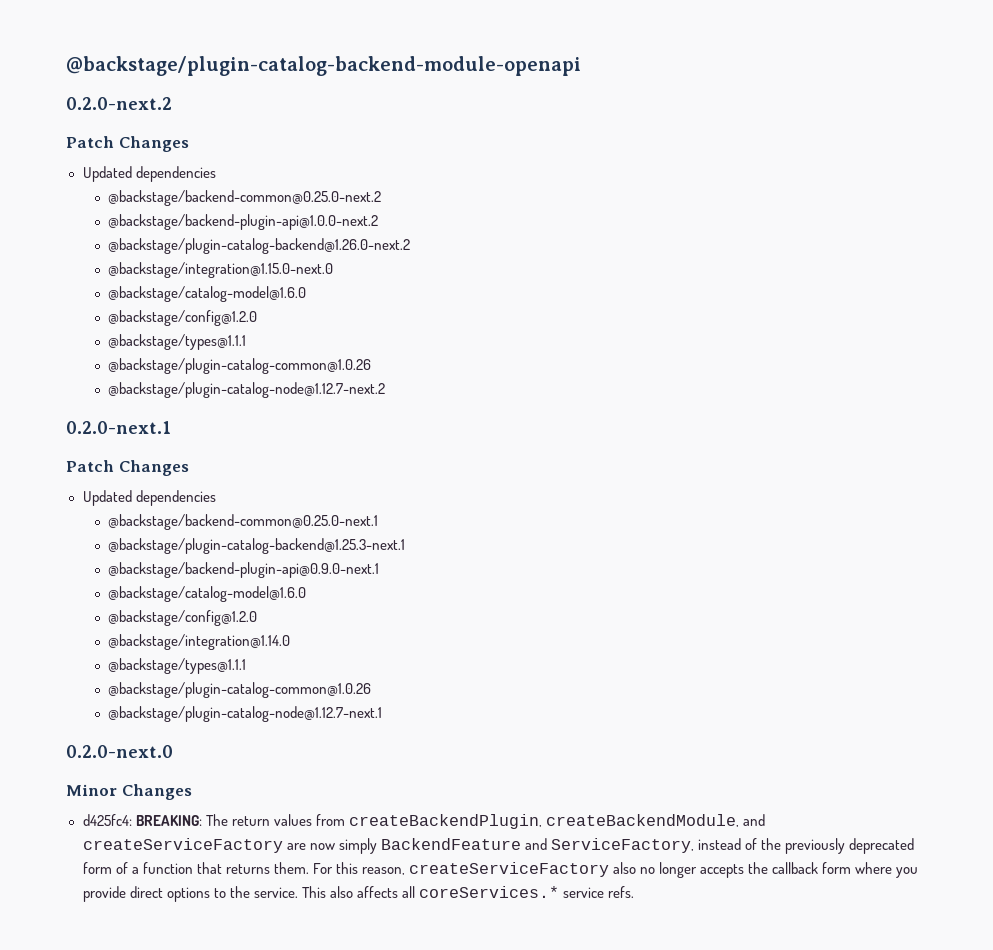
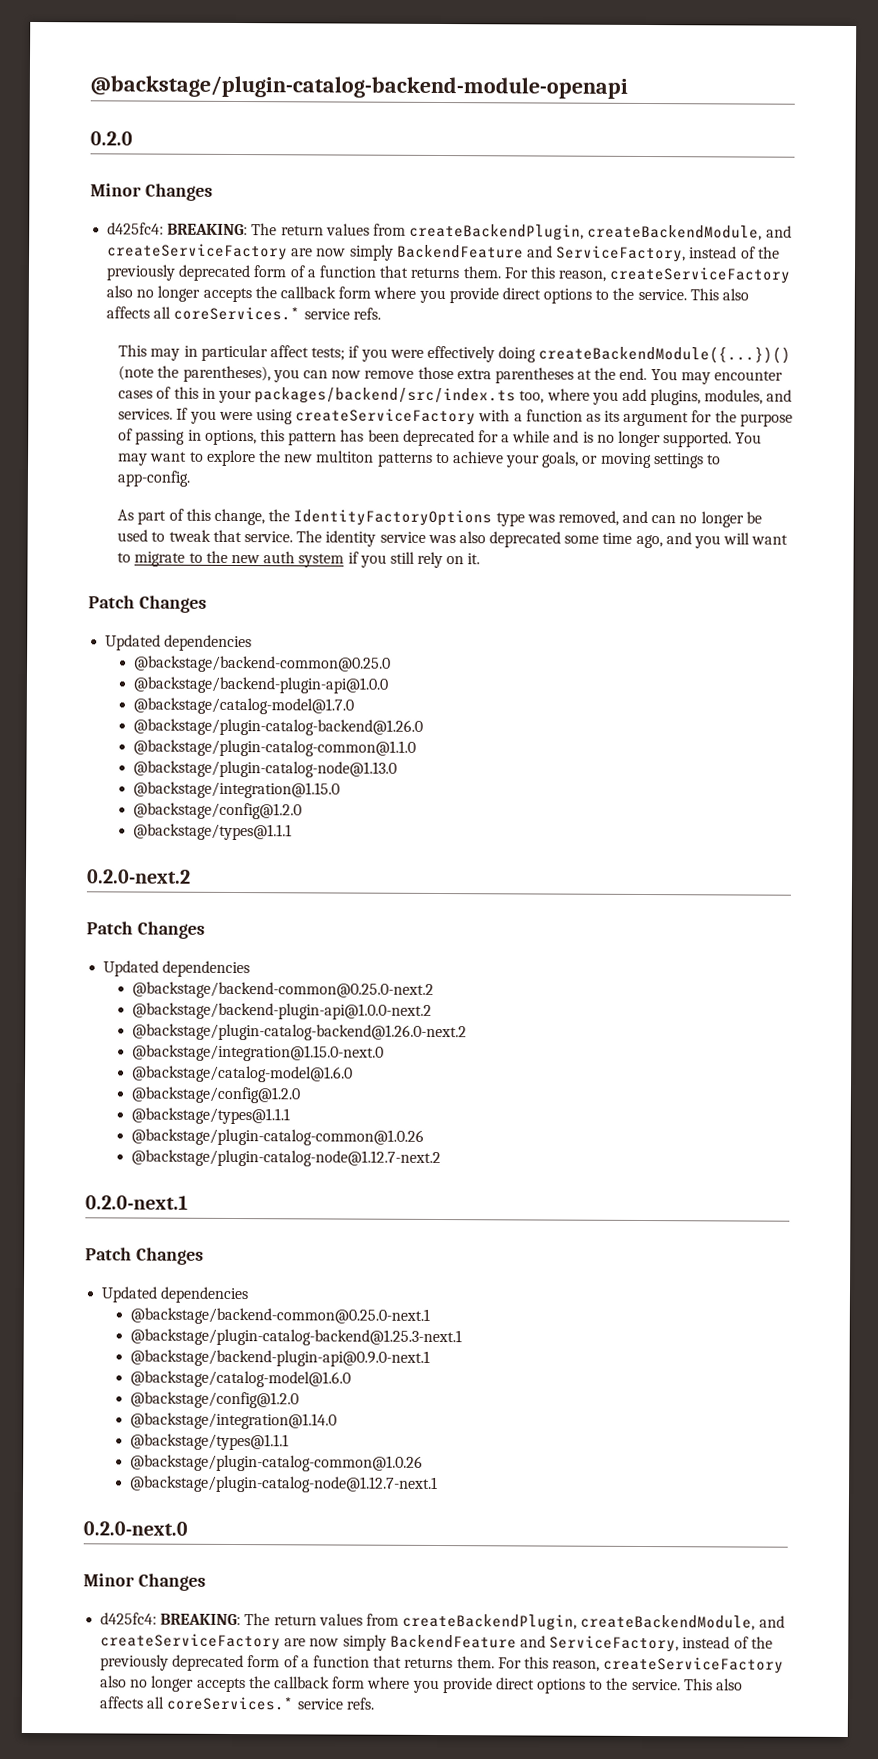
+ 0.2.0
+ Minor Changes
+ d425fc4: BREAKING: The return values from createBackendPlugin, createBackendModule, and createServiceFactory are now simply BackendFeature and ServiceFactory, instead of the previously deprecated form of a function that returns them. For this reason, createServiceFactory also no longer accepts the callback form where you provide direct options to the service. This also affects all coreServices.* service refs.
+ This may in particular affect tests; if you were effectively doing createBackendModule({...})() (note the parentheses), you can now remove those extra parentheses at the end. You may encounter cases of this in your packages/backend/src/index.ts too, where you add plugins, modules, and services. If you were using createServiceFactory with a function as its argument for the purpose of passing in options, this pattern has been deprecated for a while and is no longer supported. You may want to explore the new multiton patterns to achieve your goals, or moving settings to app-config.
+ As part of this change, the IdentityFactoryOptions type was removed, and can no longer be used to tweak that service. The identity service was also deprecated some time ago, and you will want to migrate to the new auth system if you still rely on it.
+ Patch Changes
+ Updated dependencies
+ @backstage/backend-common@0.25.0
+ @backstage/backend-plugin-api@1.0.0
+ @backstage/catalog-model@1.7.0
+ @backstage/plugin-catalog-backend@1.26.0
+ @backstage/plugin-catalog-common@1.1.0
+ @backstage/plugin-catalog-node@1.13.0
+ @backstage/integration@1.15.0
+ @backstage/config@1.2.0
+ @backstage/types@1.1.1

